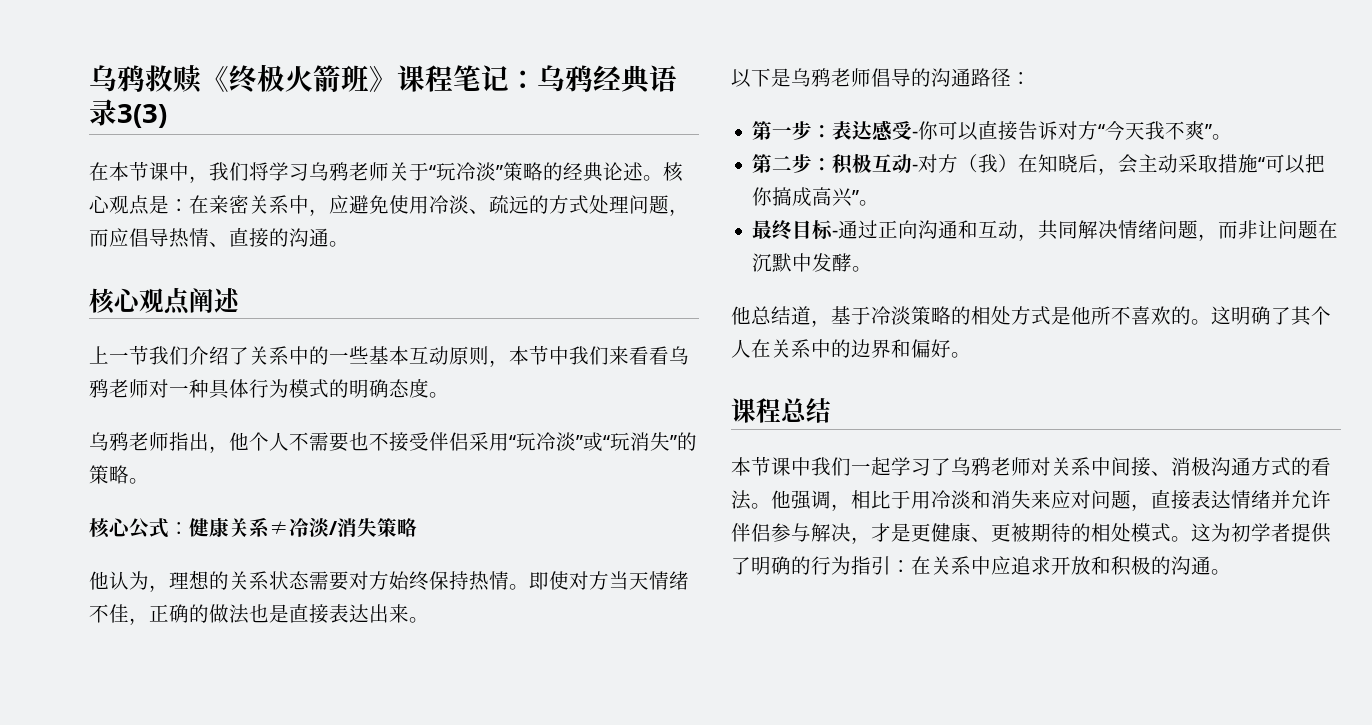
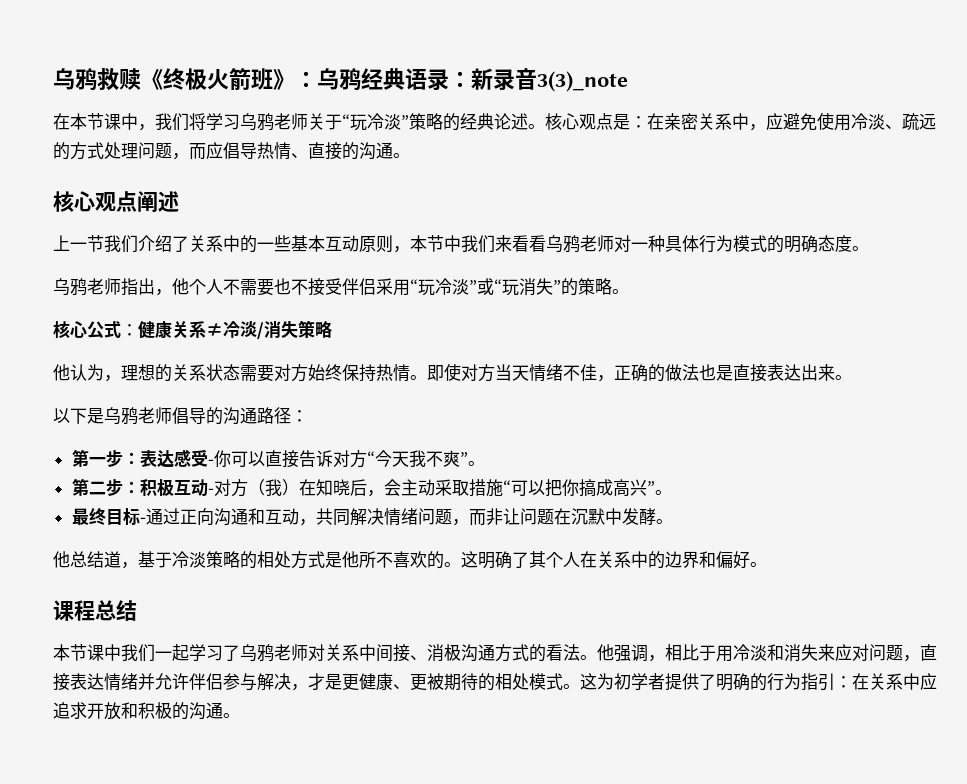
- 乌鸦救赎《终极火箭班》课程笔记：乌鸦经典语录3(3)
+ 乌鸦救赎《终极火箭班》：乌鸦经典语录：新录音3(3)_note

